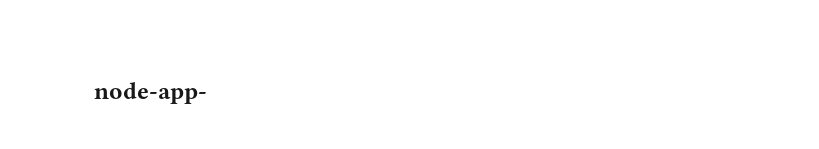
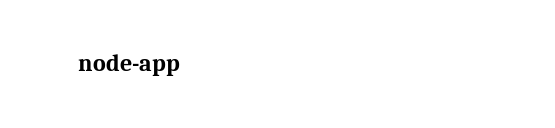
- node-app-
+ node-app

